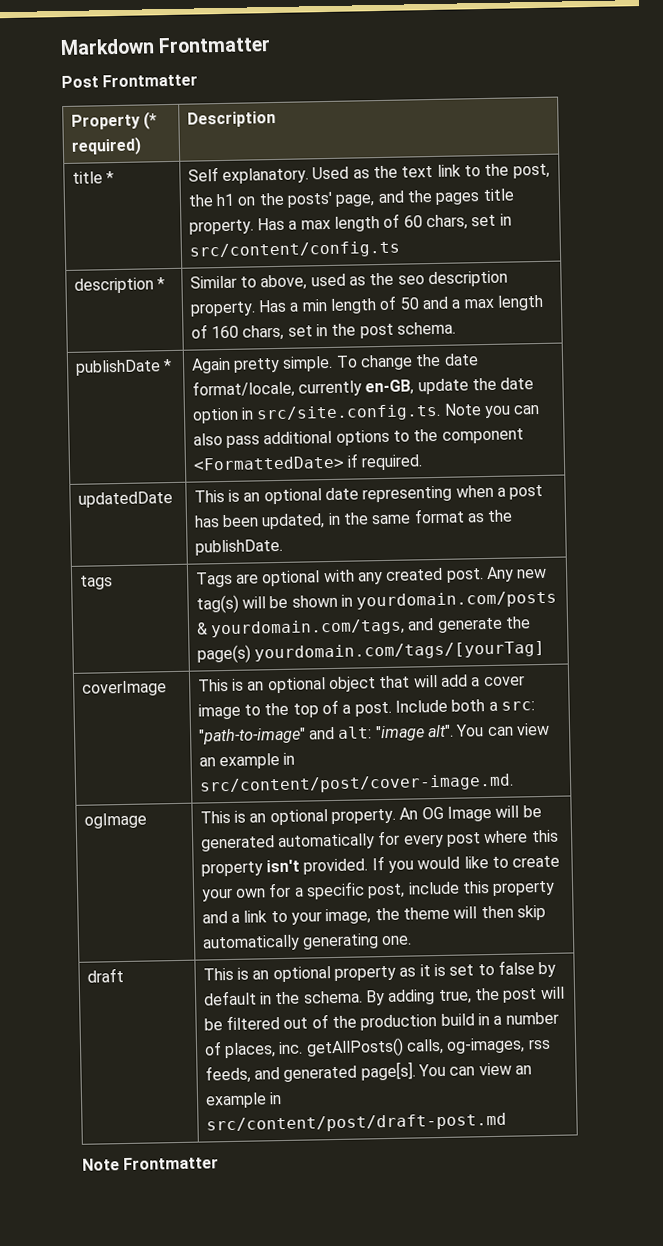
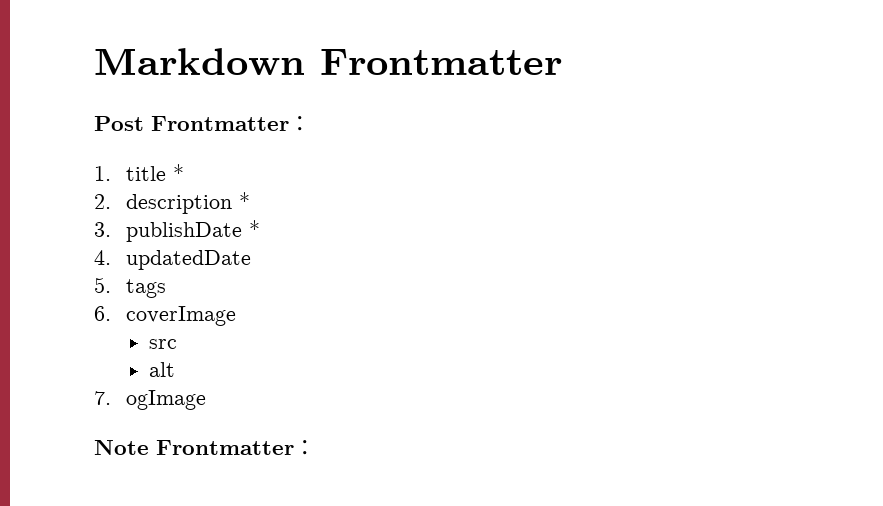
- Post Frontmatter
- Property (* required) | Description
- title * | Self explanatory. Used as the text link to the post, the h1 on the posts' page, and the pages title property. Has a max length of 60 chars, set in src/content/config.ts
- description * | Similar to above, used as the seo description property. Has a min length of 50 and a max length of 160 chars, set in the post schema.
- publishDate * | Again pretty simple. To change the date format/locale, currently en-GB, update the date option in src/site.config.ts. Note you can also pass additional options to the component <FormattedDate> if required.
- updatedDate | This is an optional date representing when a post has been updated, in the same format as the publishDate.
- tags | Tags are optional with any created post. Any new tag(s) will be shown in yourdomain.com/posts & yourdomain.com/tags, and generate the page(s) yourdomain.com/tags/[yourTag]
- coverImage | This is an optional object that will add a cover image to the top of a post. Include both a src: "path-to-image" and alt: "image alt". You can view an example in src/content/post/cover-image.md.
- ogImage | This is an optional property. An OG Image will be generated automatically for every post where this property isn't provided. If you would like to create your own for a specific post, include this property and a link to your image, the theme will then skip automatically generating one.
- draft | This is an optional property as it is set to false by default in the schema. By adding true, the post will be filtered out of the production build in a number of places, inc. getAllPosts() calls, og-images, rss feeds, and generated page[s]. You can view an example in src/content/post/draft-post.md
+ Post Frontmatter：
+ 1. title *
+ 2. description *
+ 3. publishDate *
+ 4. updatedDate
+ 5. tags
+ 6. coverImage
+ src
+ alt
+ 7. ogImage
- Note Frontmatter
+ Note Frontmatter：

